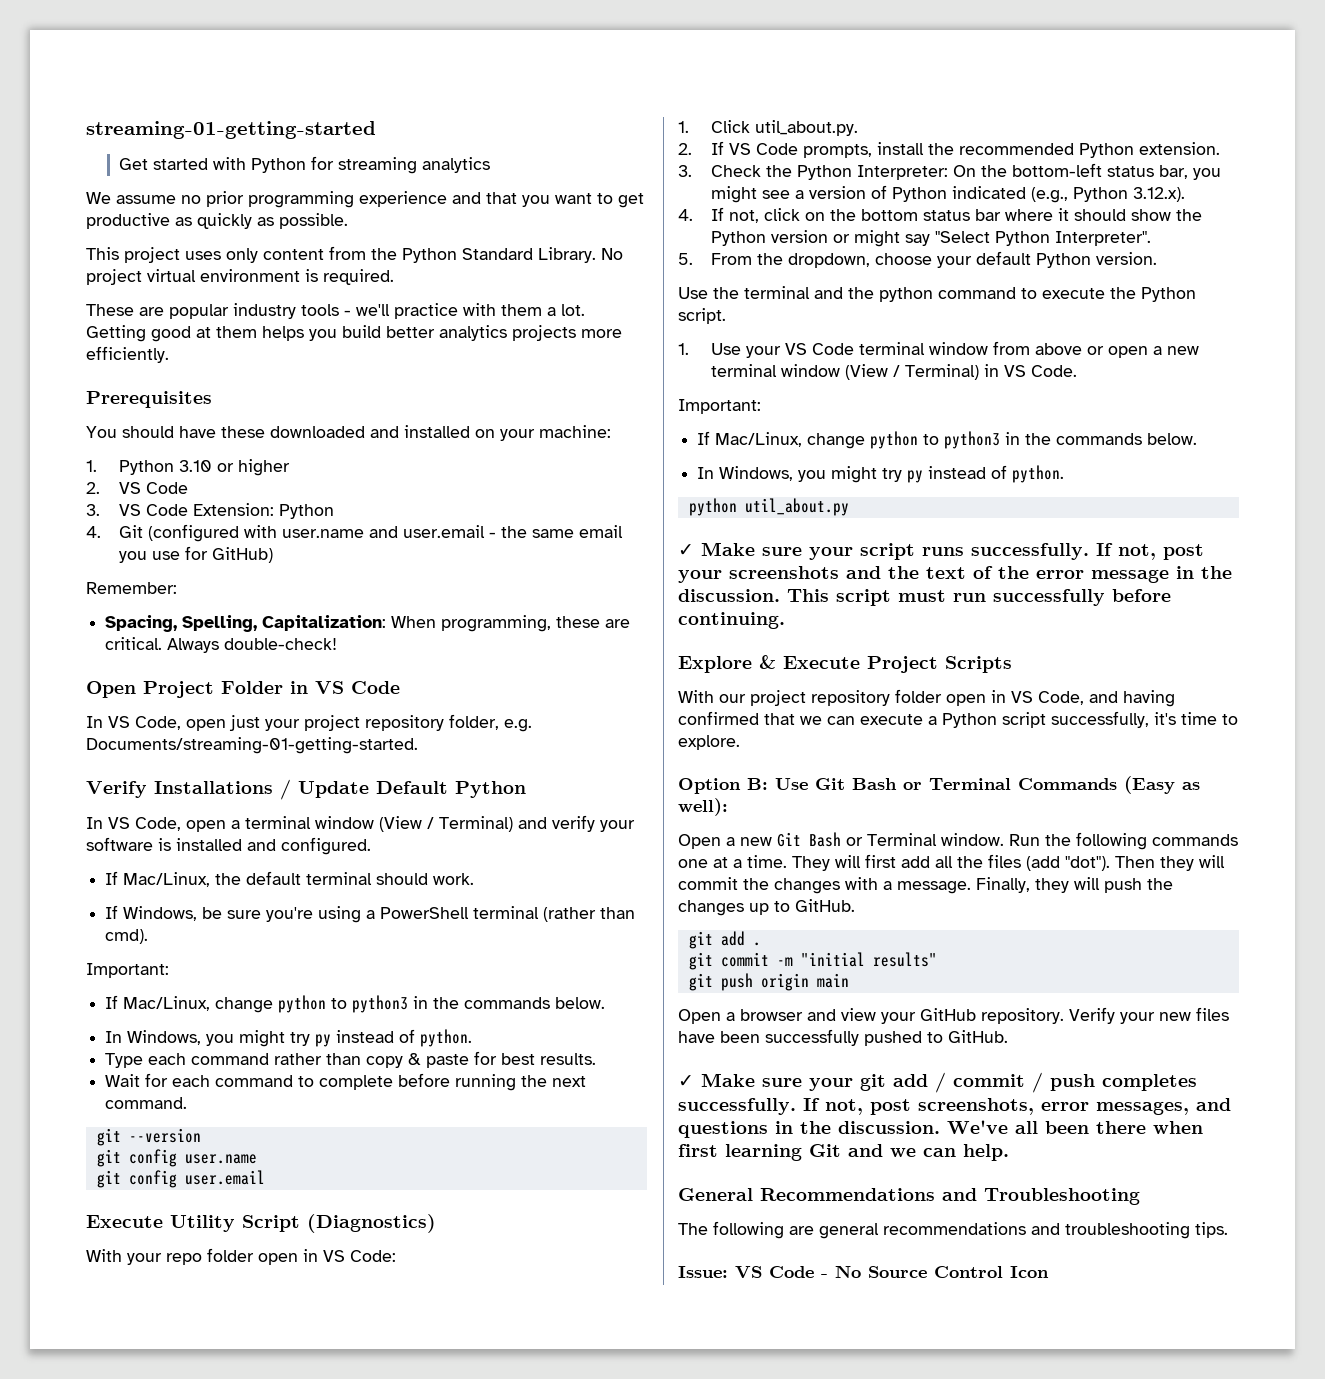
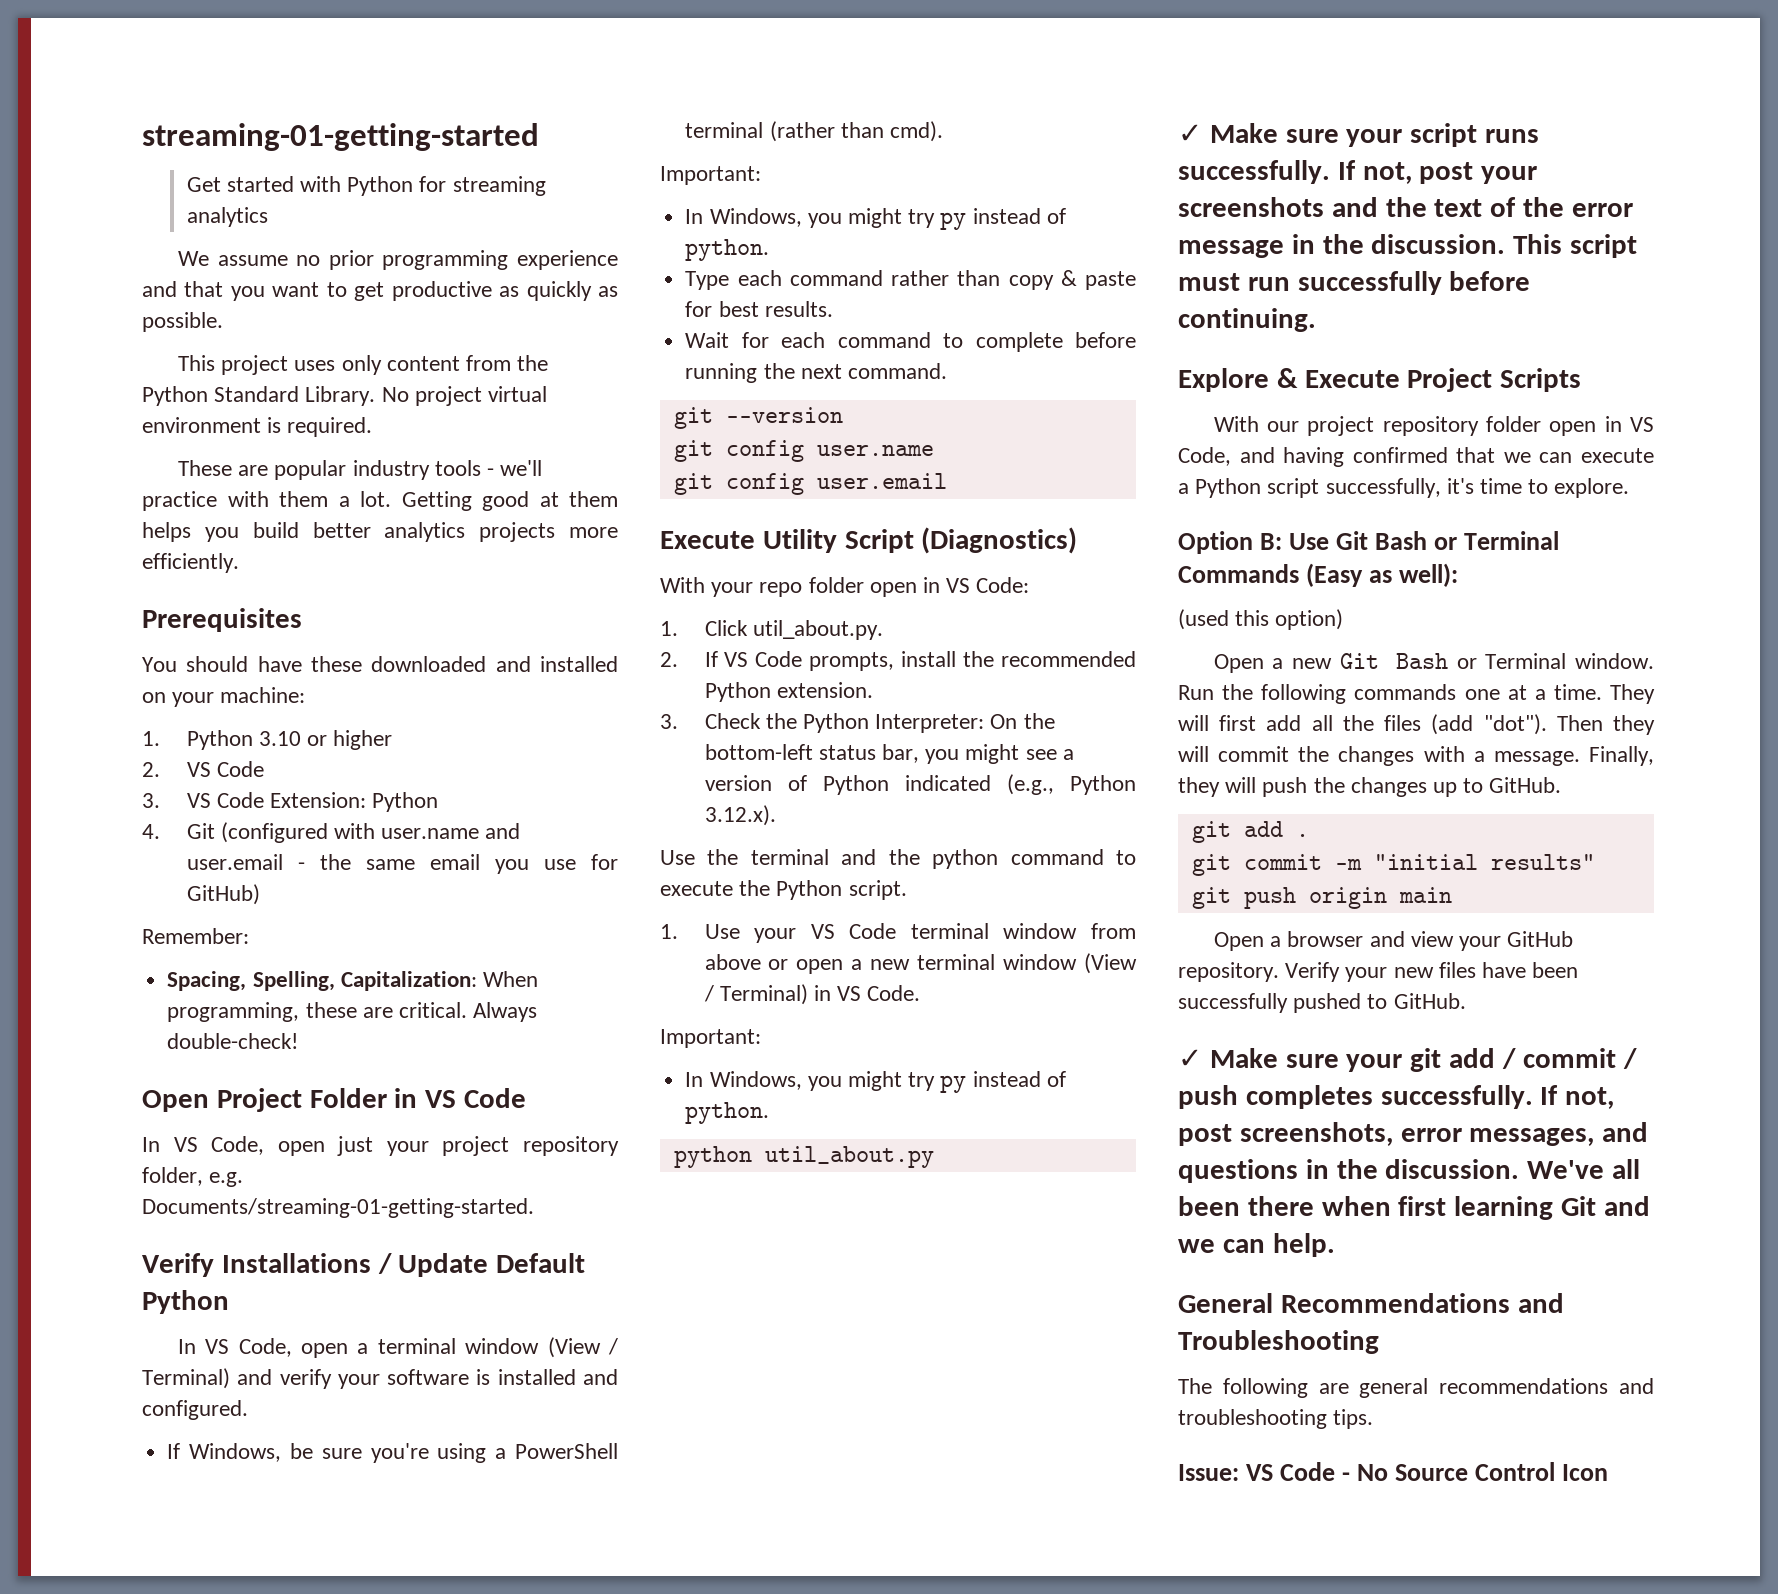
- If Mac/Linux, the default terminal should work.
  If Windows, be sure you're using a PowerShell terminal (rather than cmd).
  Important:
- If Mac/Linux, change python to python3 in the commands below.
- 4. If not, click on the bottom status bar where it should show the Python version or might say "Select Python Interpreter".
- 5. From the dropdown, choose your default Python version.
  1. Use your VS Code terminal window from above or open a new terminal window (View / Terminal) in VS Code.
  Important:
- If Mac/Linux, change python to python3 in the commands below.
+ (used this option)

